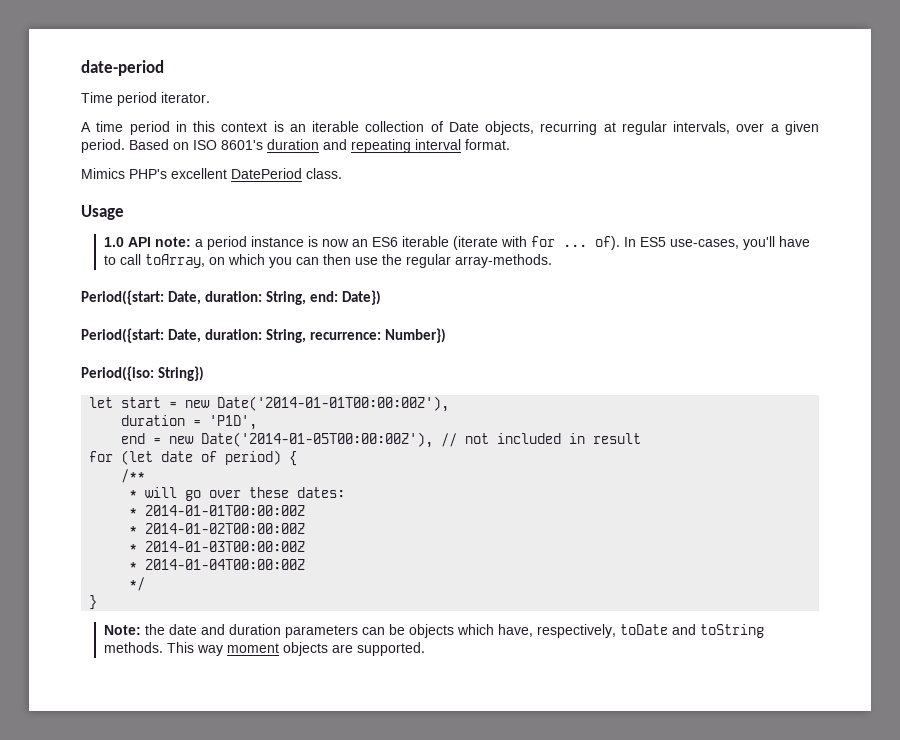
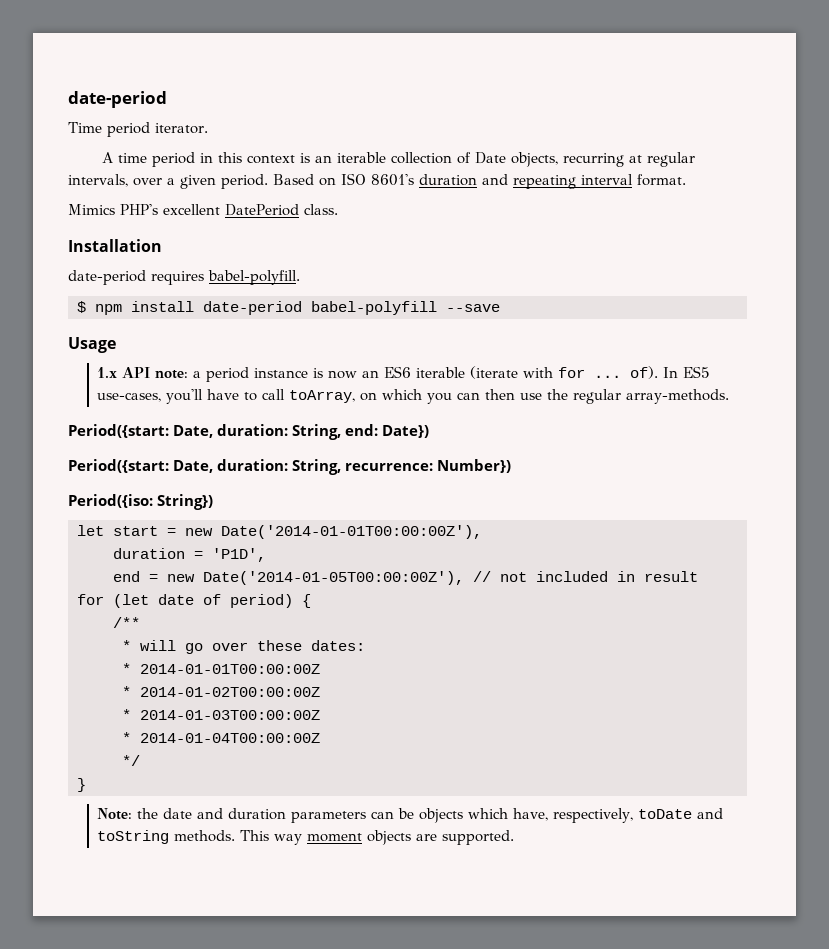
+ Installation
+ date-period requires babel-polyfill.
+ $ npm install date-period babel-polyfill --save
- 1.0 API note: a period instance is now an ES6 iterable (iterate with for ... of).
+ 1.x API note: a period instance is now an ES6 iterable (iterate with for ... of).

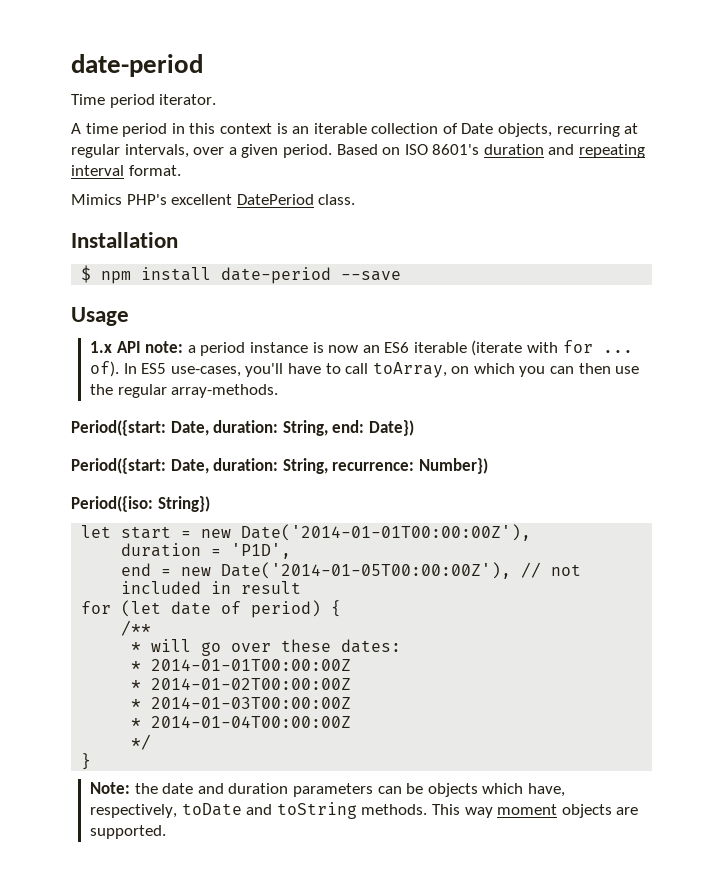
- date-period requires babel-polyfill.
- $ npm install date-period babel-polyfill --save
+ $ npm install date-period --save

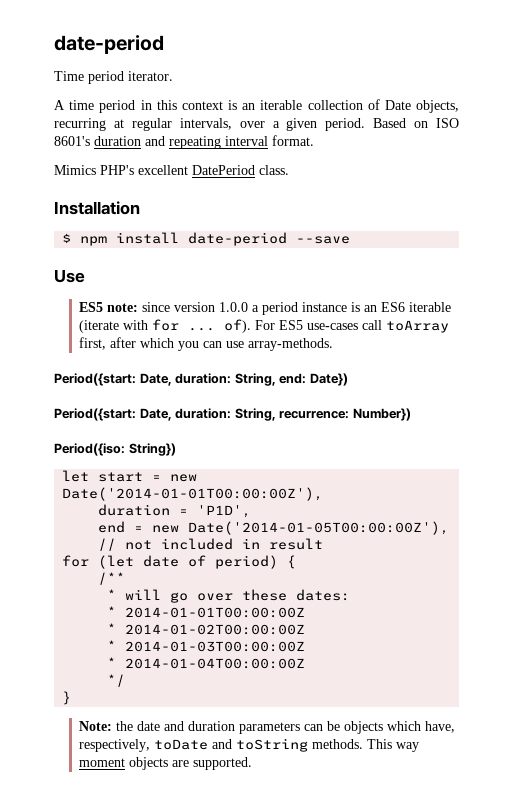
- Usage
- 1.x API note: a period instance is now an ES6 iterable (iterate with for ... of).
+ Use
+ ES5 note: since version 1.0.0 a period instance is an ES6 iterable (iterate with for ... of).
- In ES5 use-cases, you'll have to call toArray, on which you can then use the regular array-methods.
+ For ES5 use-cases call toArray first, after which you can use array-methods.

